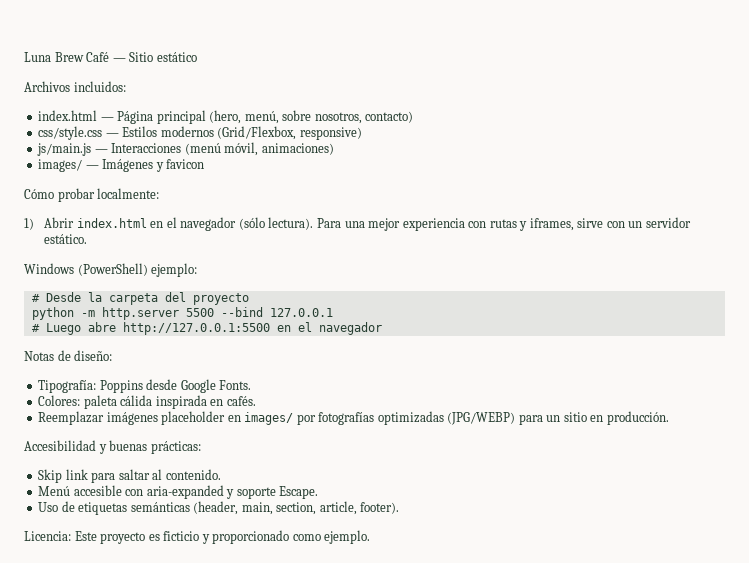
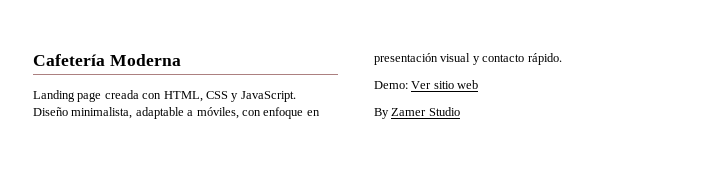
- Luna Brew Café — Sitio estático
- Archivos incluidos:
- index.html — Página principal (hero, menú, sobre nosotros, contacto)
- css/style.css — Estilos modernos (Grid/Flexbox, responsive)
- js/main.js — Interacciones (menú móvil, animaciones)
- images/ — Imágenes y favicon
- Cómo probar localmente:
- 1) Abrir index.html en el navegador (sólo lectura). Para una mejor experiencia con rutas y iframes, sirve con un servidor estático.
- Windows (PowerShell) ejemplo:
- # Desde la carpeta del proyecto
- python -m http.server 5500 --bind 127.0.0.1
- # Luego abre http://127.0.0.1:5500 en el navegador
- Notas de diseño:
- Tipografía: Poppins desde Google Fonts.
- Colores: paleta cálida inspirada en cafés.
- Reemplazar imágenes placeholder en images/ por fotografías optimizadas (JPG/WEBP) para un sitio en producción.
- Accesibilidad y buenas prácticas:
- Skip link para saltar al contenido.
- Menú accesible con aria-expanded y soporte Escape.
- Uso de etiquetas semánticas (header, main, section, article, footer).
- Licencia: Este proyecto es ficticio y proporcionado como ejemplo.
+ Cafetería Moderna
+ Landing page creada con HTML, CSS y JavaScript.
+ Diseño minimalista, adaptable a móviles, con enfoque en presentación visual y contacto rápido.
+ Demo: Ver sitio web
+ By Zamer Studio

